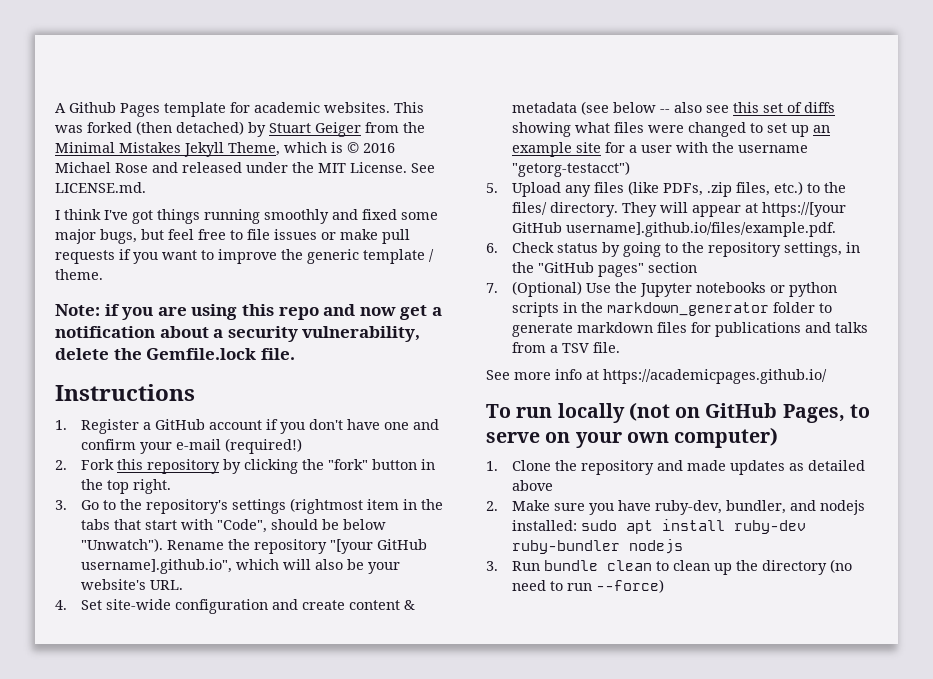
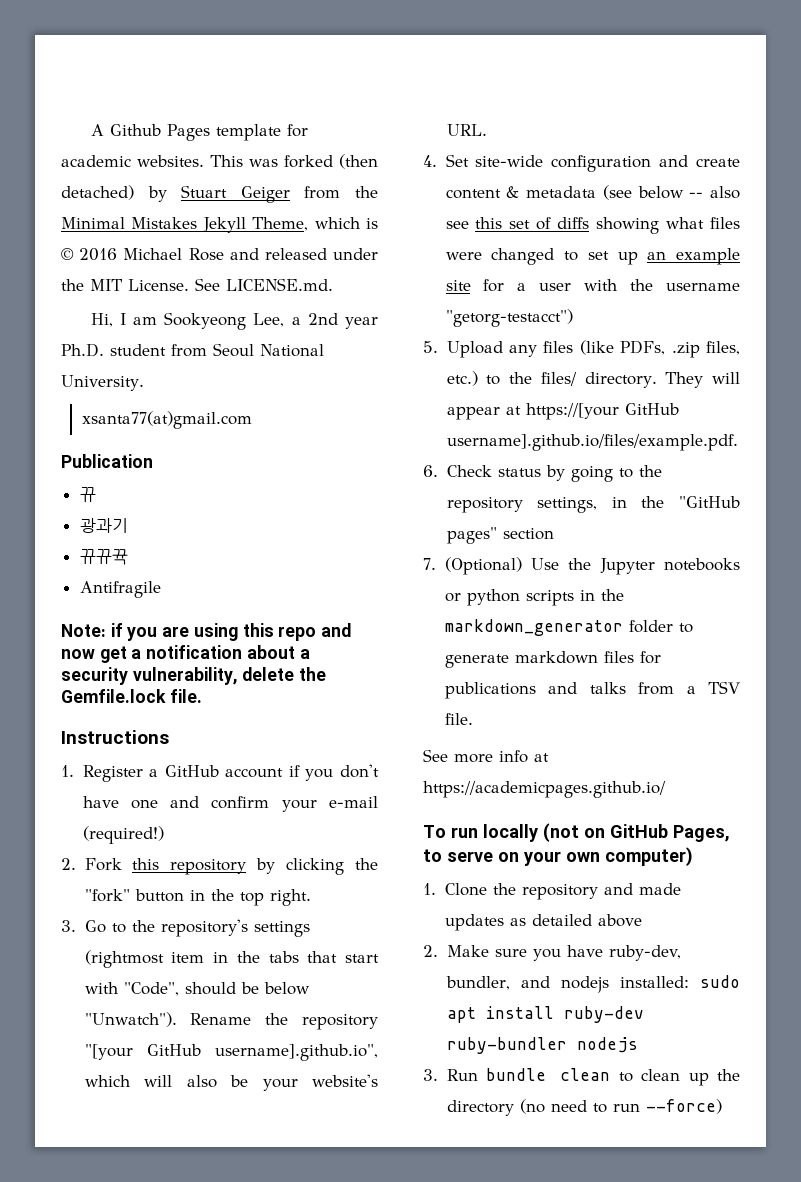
- I think I've got things running smoothly and fixed some major bugs, but feel free to file issues or make pull requests if you want to improve the generic template / theme.
+ Hi, I am Sookyeong Lee, a 2nd year Ph.D. student from Seoul National University.
+ xsanta77(at)gmail.com
+ Publication
+ 뀨
+ 광과기
+ 뀨뀨뀩
+ Antifragile

